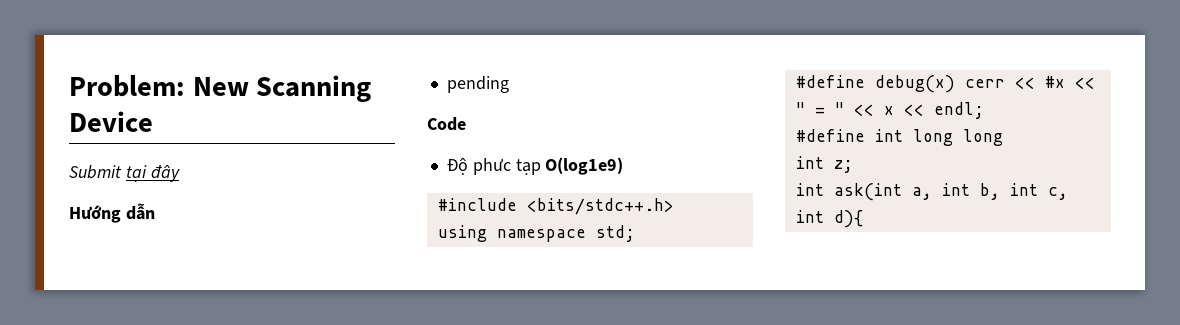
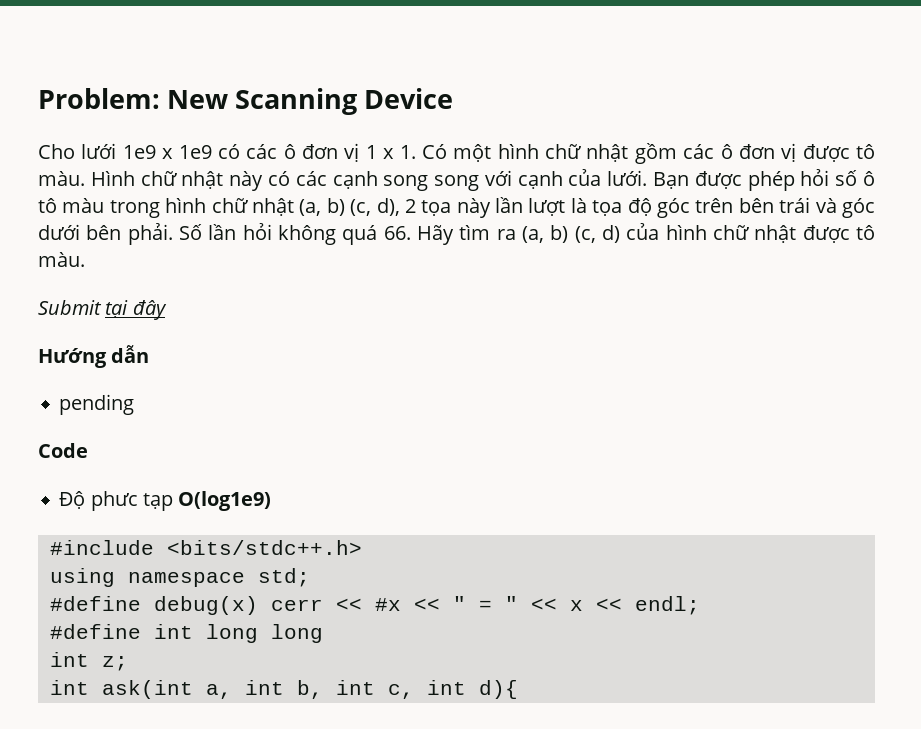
+ Cho lưới 1e9 x 1e9 có các ô đơn vị 1 x 1. Có một hình chữ nhật gồm các ô đơn vị được tô màu. Hình chữ nhật này có các cạnh song song với cạnh của lưới. Bạn được phép hỏi số ô tô màu trong hình chữ nhật (a, b) (c, d), 2 tọa này lần lượt là tọa độ góc trên bên trái và góc dưới bên phải. Số lần hỏi không quá 66. Hãy tìm ra (a, b) (c, d) của hình chữ nhật được tô màu.

